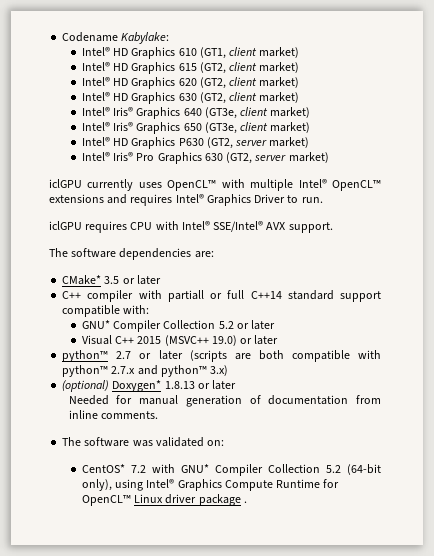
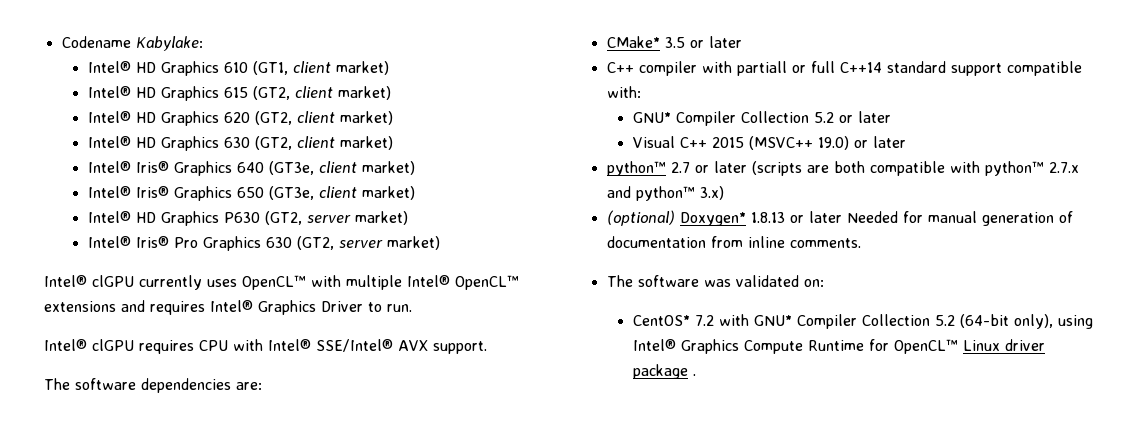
- iclGPU currently uses OpenCL™ with multiple Intel® OpenCL™ extensions and requires Intel® Graphics Driver to run.
+ Intel® clGPU currently uses OpenCL™ with multiple Intel® OpenCL™ extensions and requires Intel® Graphics Driver to run.
- iclGPU requires CPU with Intel® SSE/Intel® AVX support.
+ Intel® clGPU requires CPU with Intel® SSE/Intel® AVX support.
- (optional) Doxygen* 1.8.13 or later
- Needed for manual generation of documentation from inline comments.
+ (optional) Doxygen* 1.8.13 or later Needed for manual generation of documentation from inline comments.

